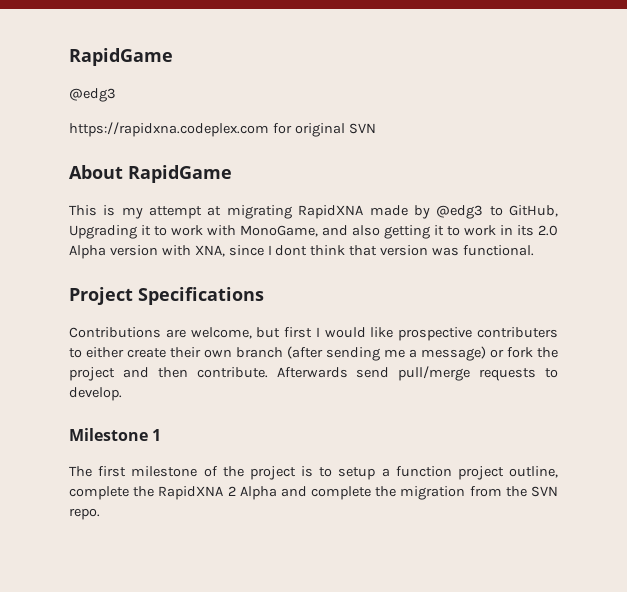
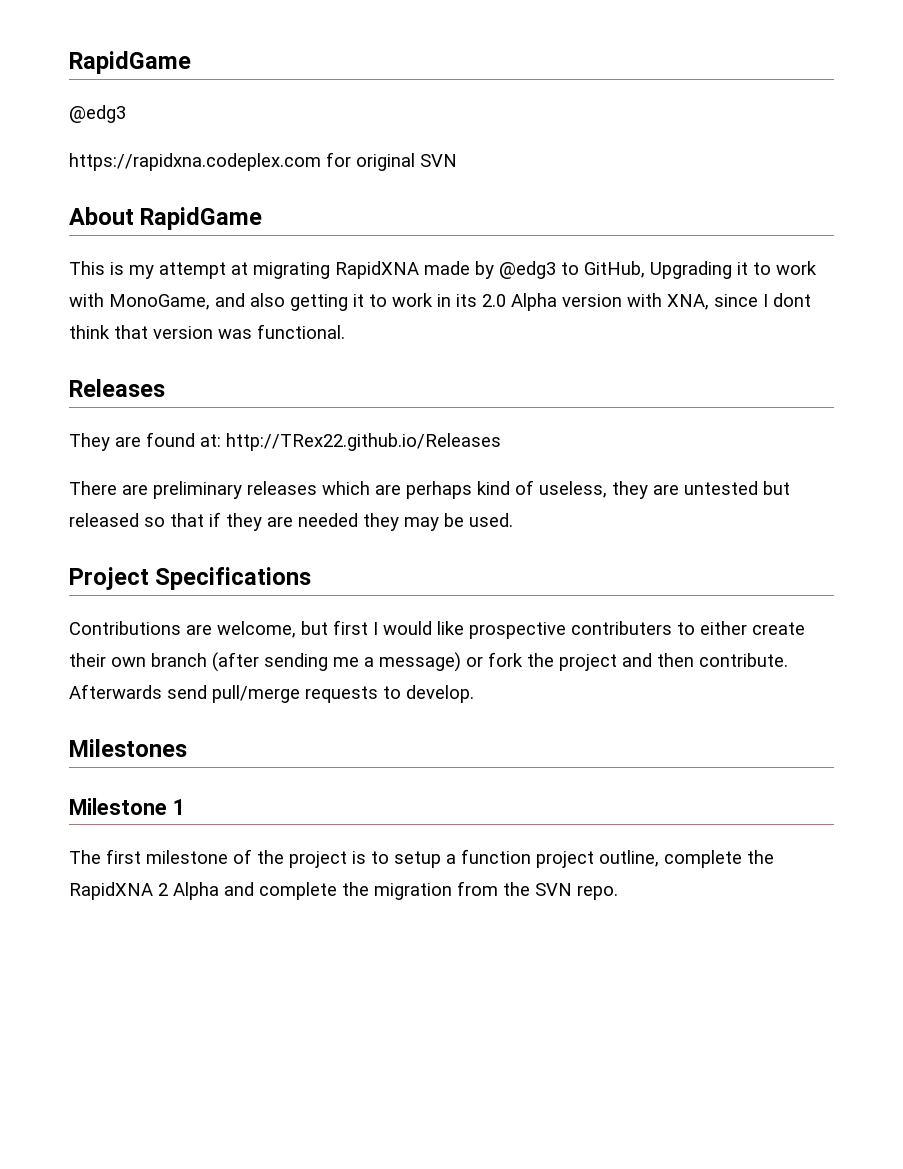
+ Releases
+ They are found at: http://TRex22.github.io/Releases
+ There are preliminary releases which are perhaps kind of useless, they are untested but released so that if they are needed they may be used.
+ Milestones

